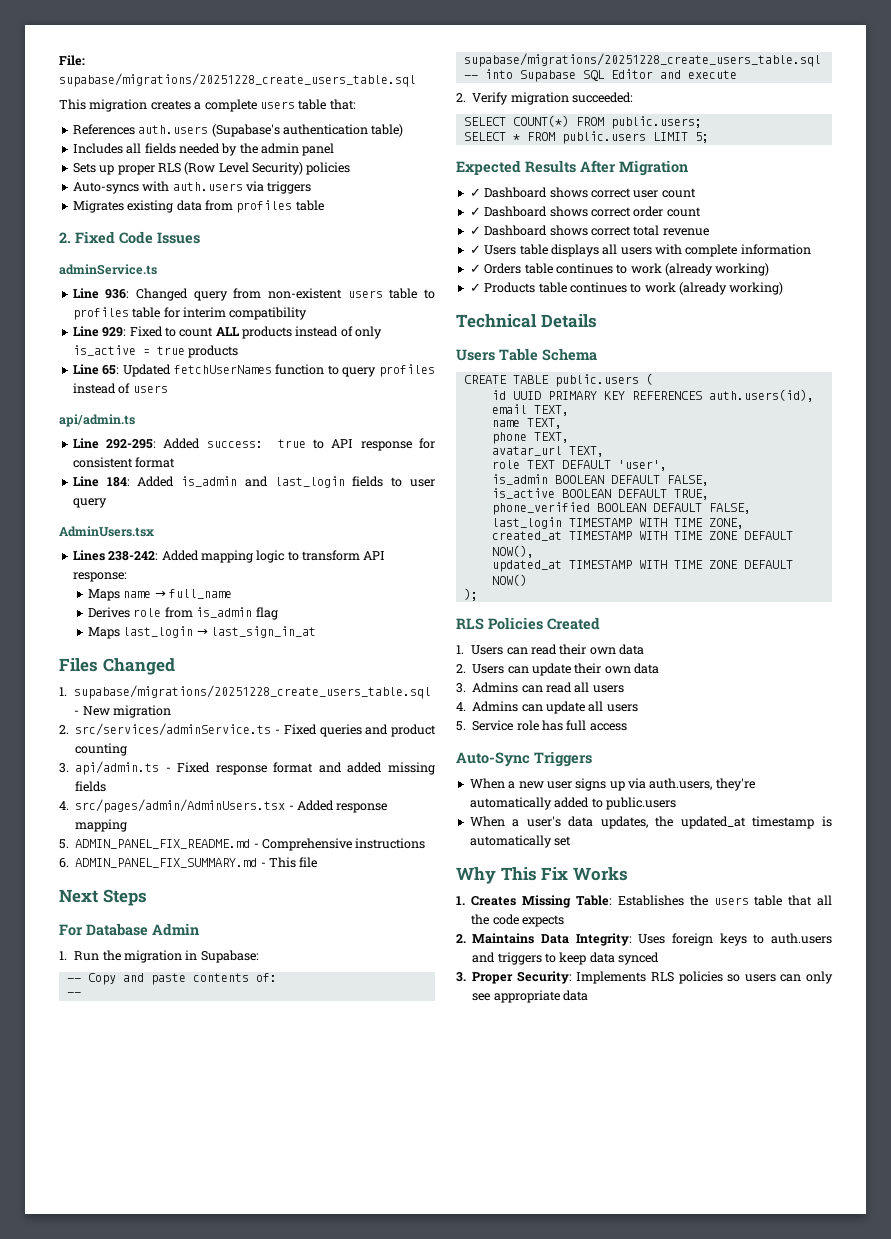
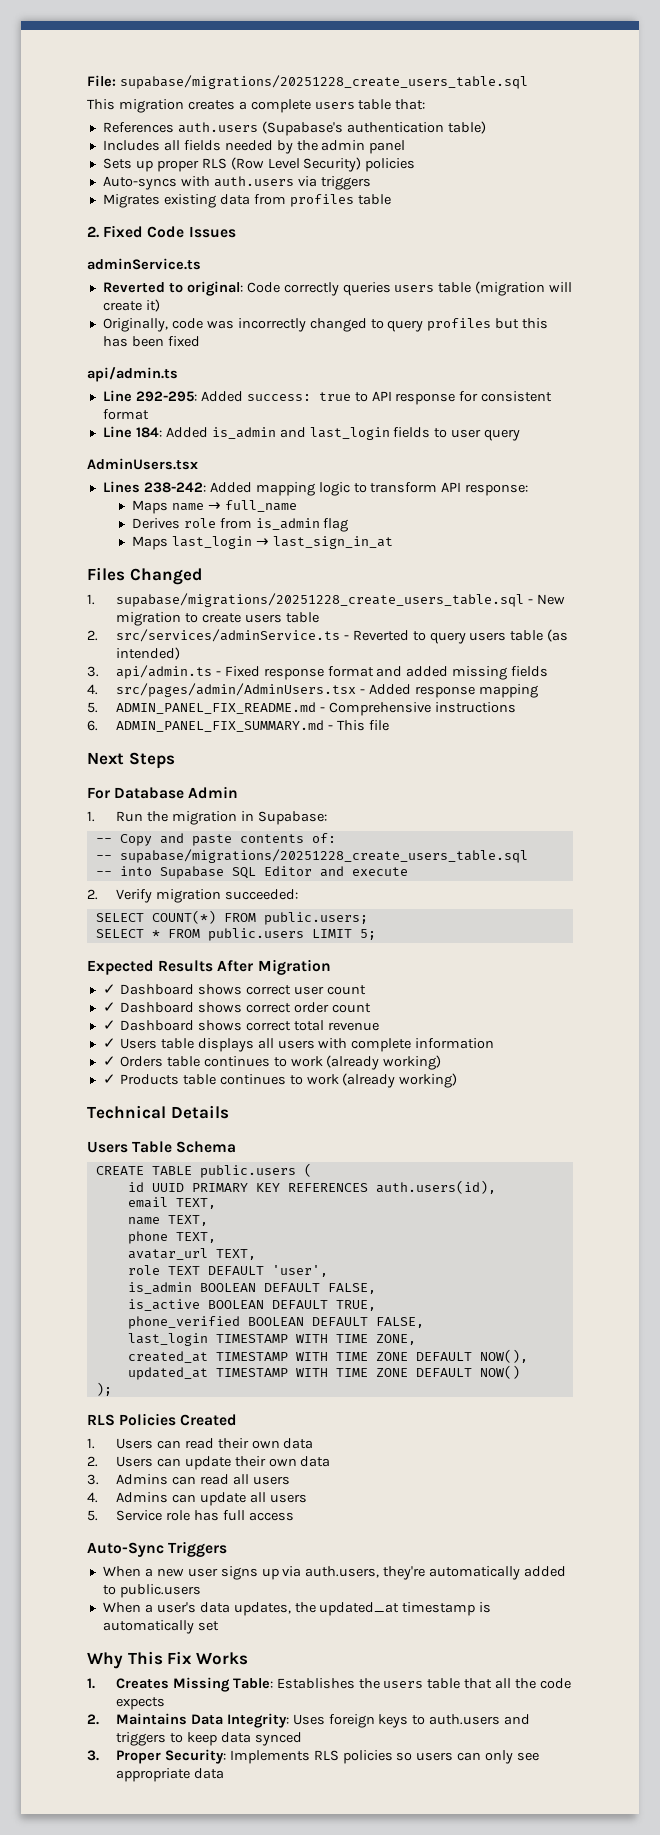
- Line 936: Changed query from non-existent users table to profiles table for interim compatibility
- Line 929: Fixed to count ALL products instead of only is_active = true products
- Line 65: Updated fetchUserNames function to query profiles instead of users
+ Reverted to original: Code correctly queries users table (migration will create it)
+ Originally, code was incorrectly changed to query profiles but this has been fixed
- 1. supabase/migrations/20251228_create_users_table.sql - New migration
+ 1. supabase/migrations/20251228_create_users_table.sql - New migration to create users table
- 2. src/services/adminService.ts - Fixed queries and product counting
+ 2. src/services/adminService.ts - Reverted to query users table (as intended)

